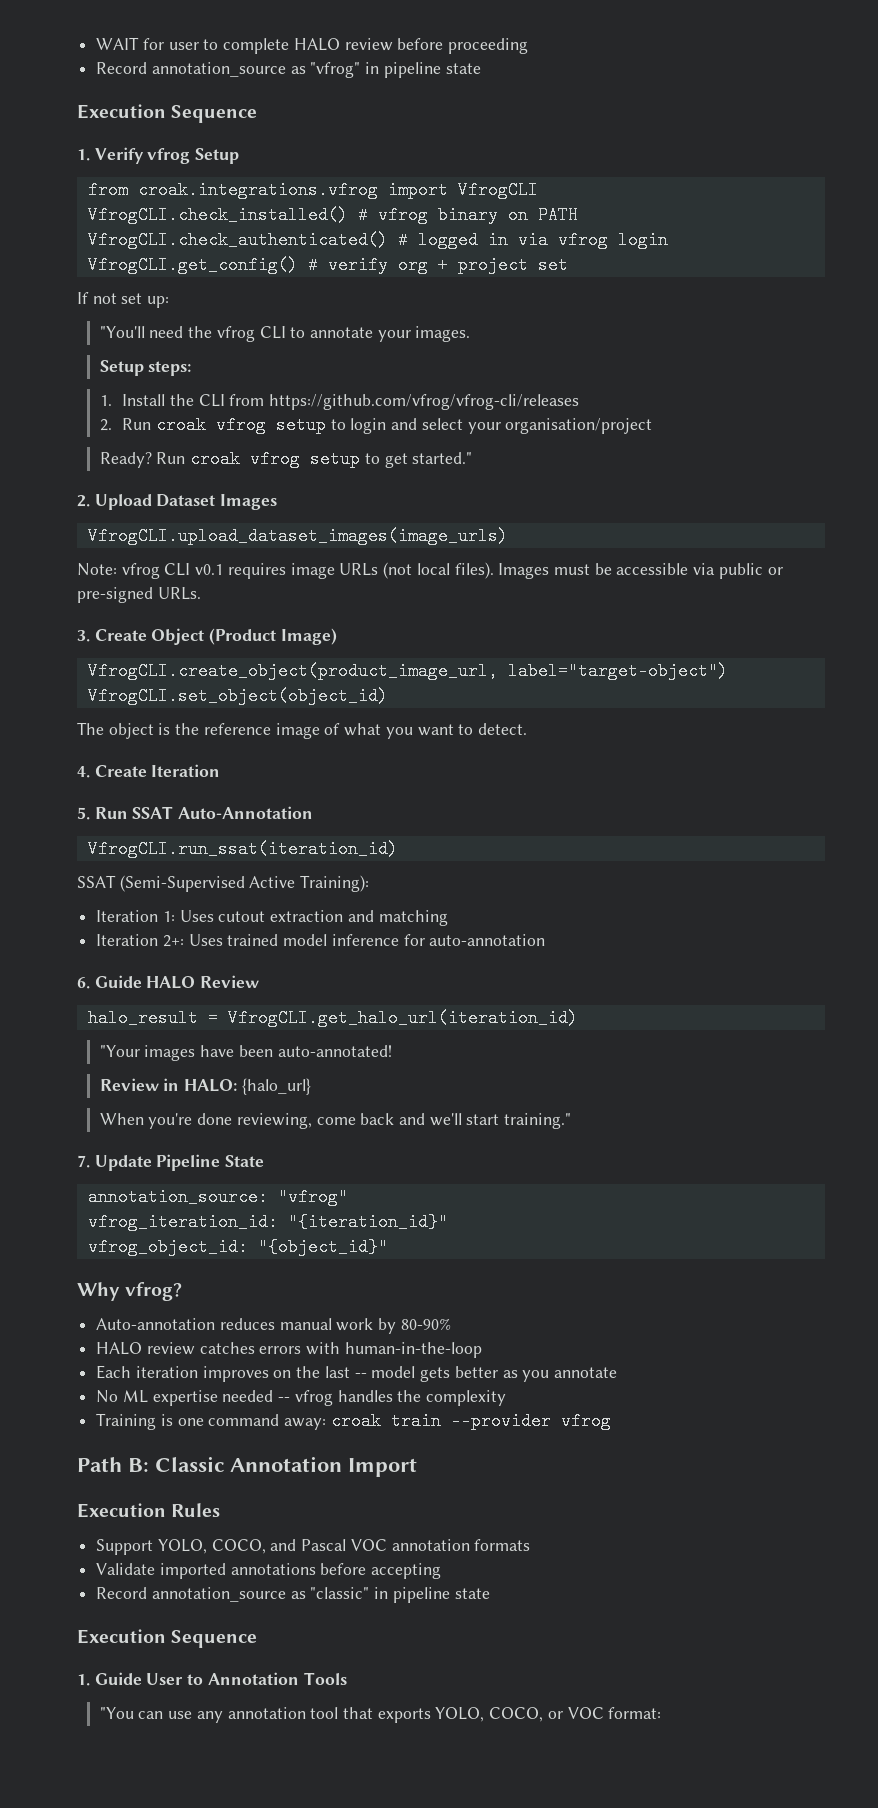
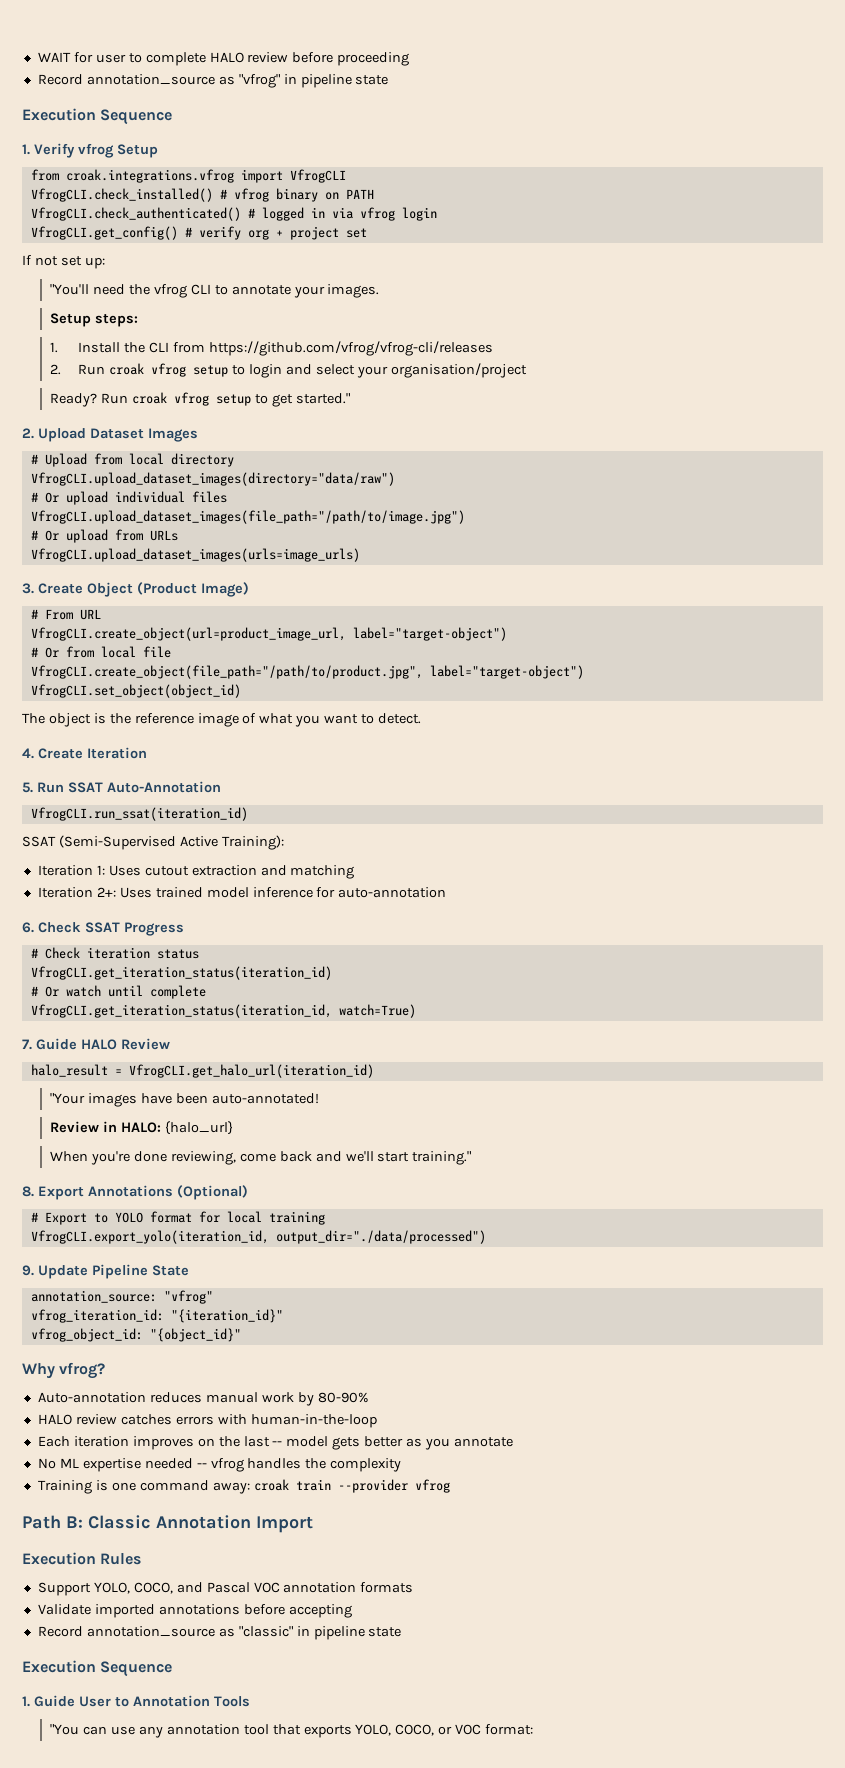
- VfrogCLI.upload_dataset_images(image_urls)
- Note: vfrog CLI v0.1 requires image URLs (not local files). Images must be accessible via public or pre-signed URLs.
+ # Upload from local directory
+ VfrogCLI.upload_dataset_images(directory="data/raw")
+ # Or upload individual files
+ VfrogCLI.upload_dataset_images(file_path="/path/to/image.jpg")
+ # Or upload from URLs
+ VfrogCLI.upload_dataset_images(urls=image_urls)
- VfrogCLI.create_object(product_image_url, label="target-object")
+ # From URL
+ VfrogCLI.create_object(url=product_image_url, label="target-object")
+ # Or from local file
+ VfrogCLI.create_object(file_path="/path/to/product.jpg", label="target-object")
- 6. Guide HALO Review
+ 6. Check SSAT Progress
+ # Check iteration status
+ VfrogCLI.get_iteration_status(iteration_id)
+ # Or watch until complete
+ VfrogCLI.get_iteration_status(iteration_id, watch=True)
+ 7. Guide HALO Review
- 7. Update Pipeline State
+ 8. Export Annotations (Optional)
+ # Export to YOLO format for local training
+ VfrogCLI.export_yolo(iteration_id, output_dir="./data/processed")
+ 9. Update Pipeline State

